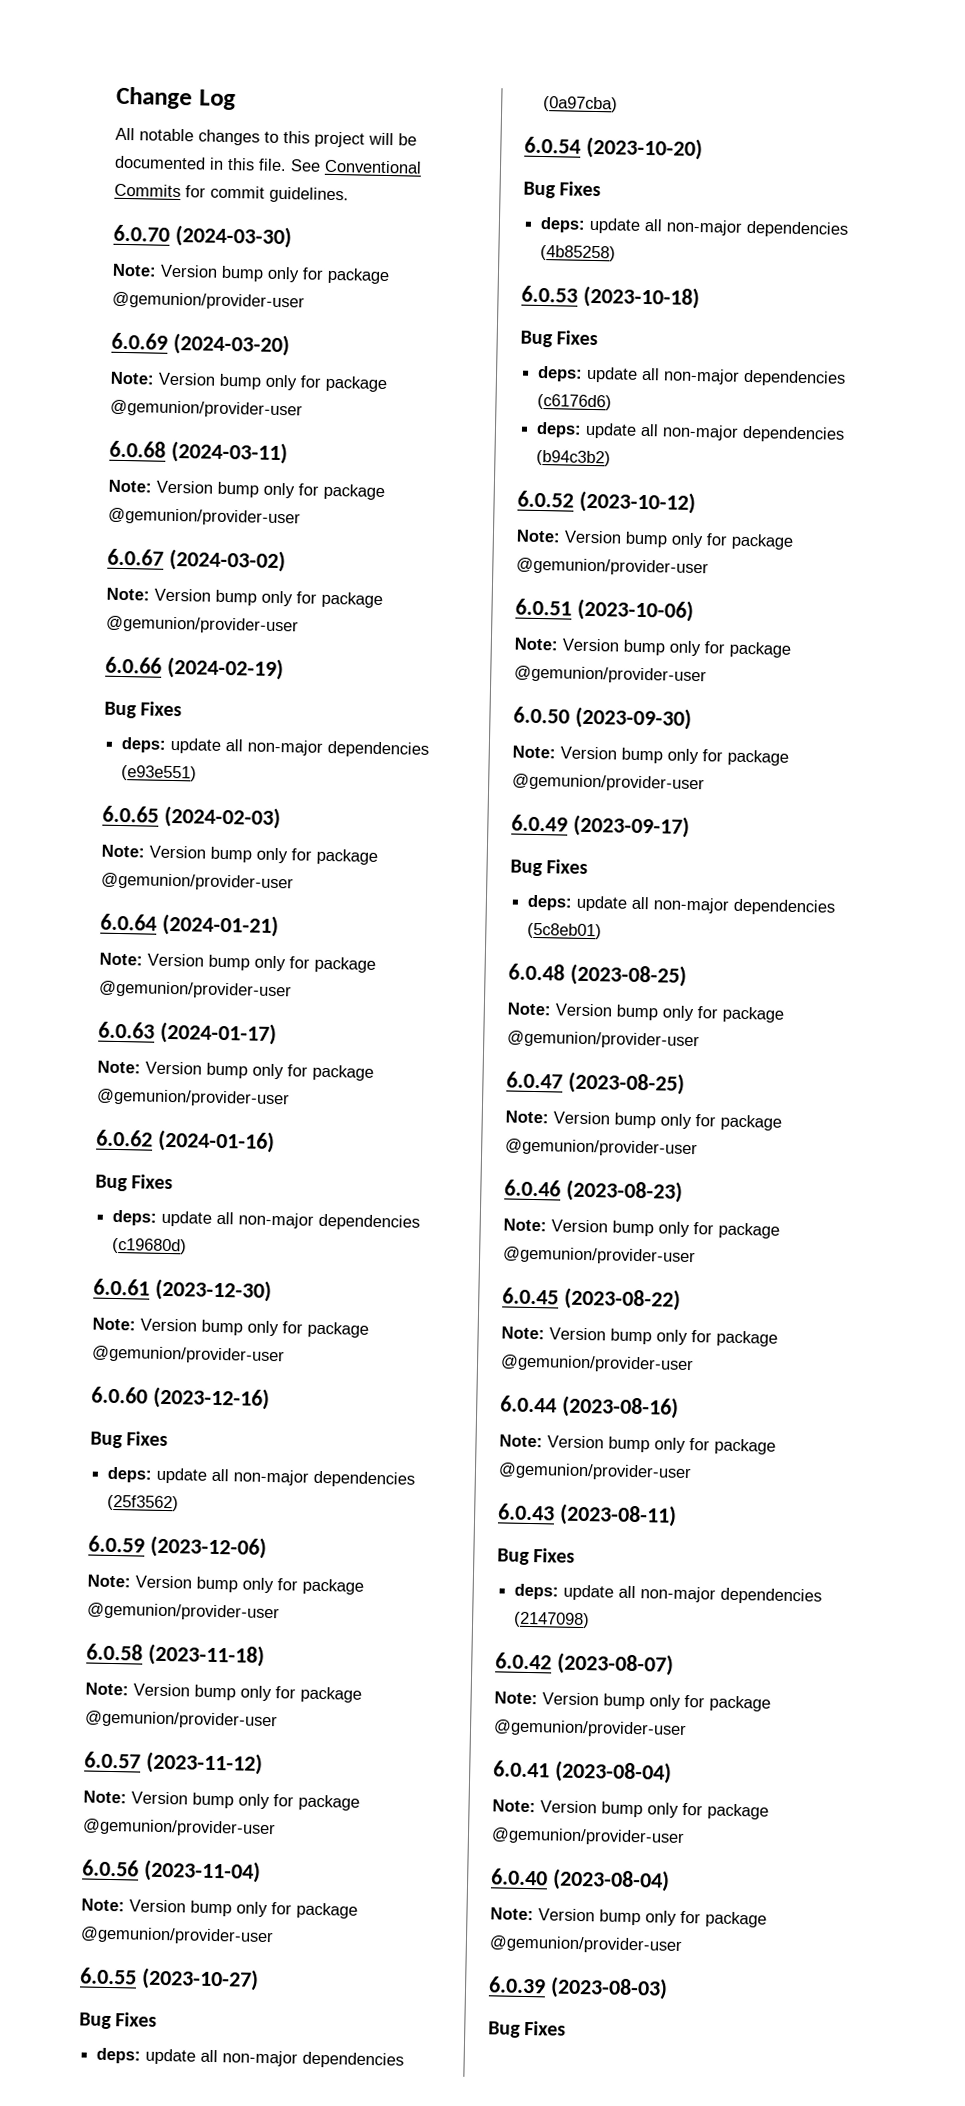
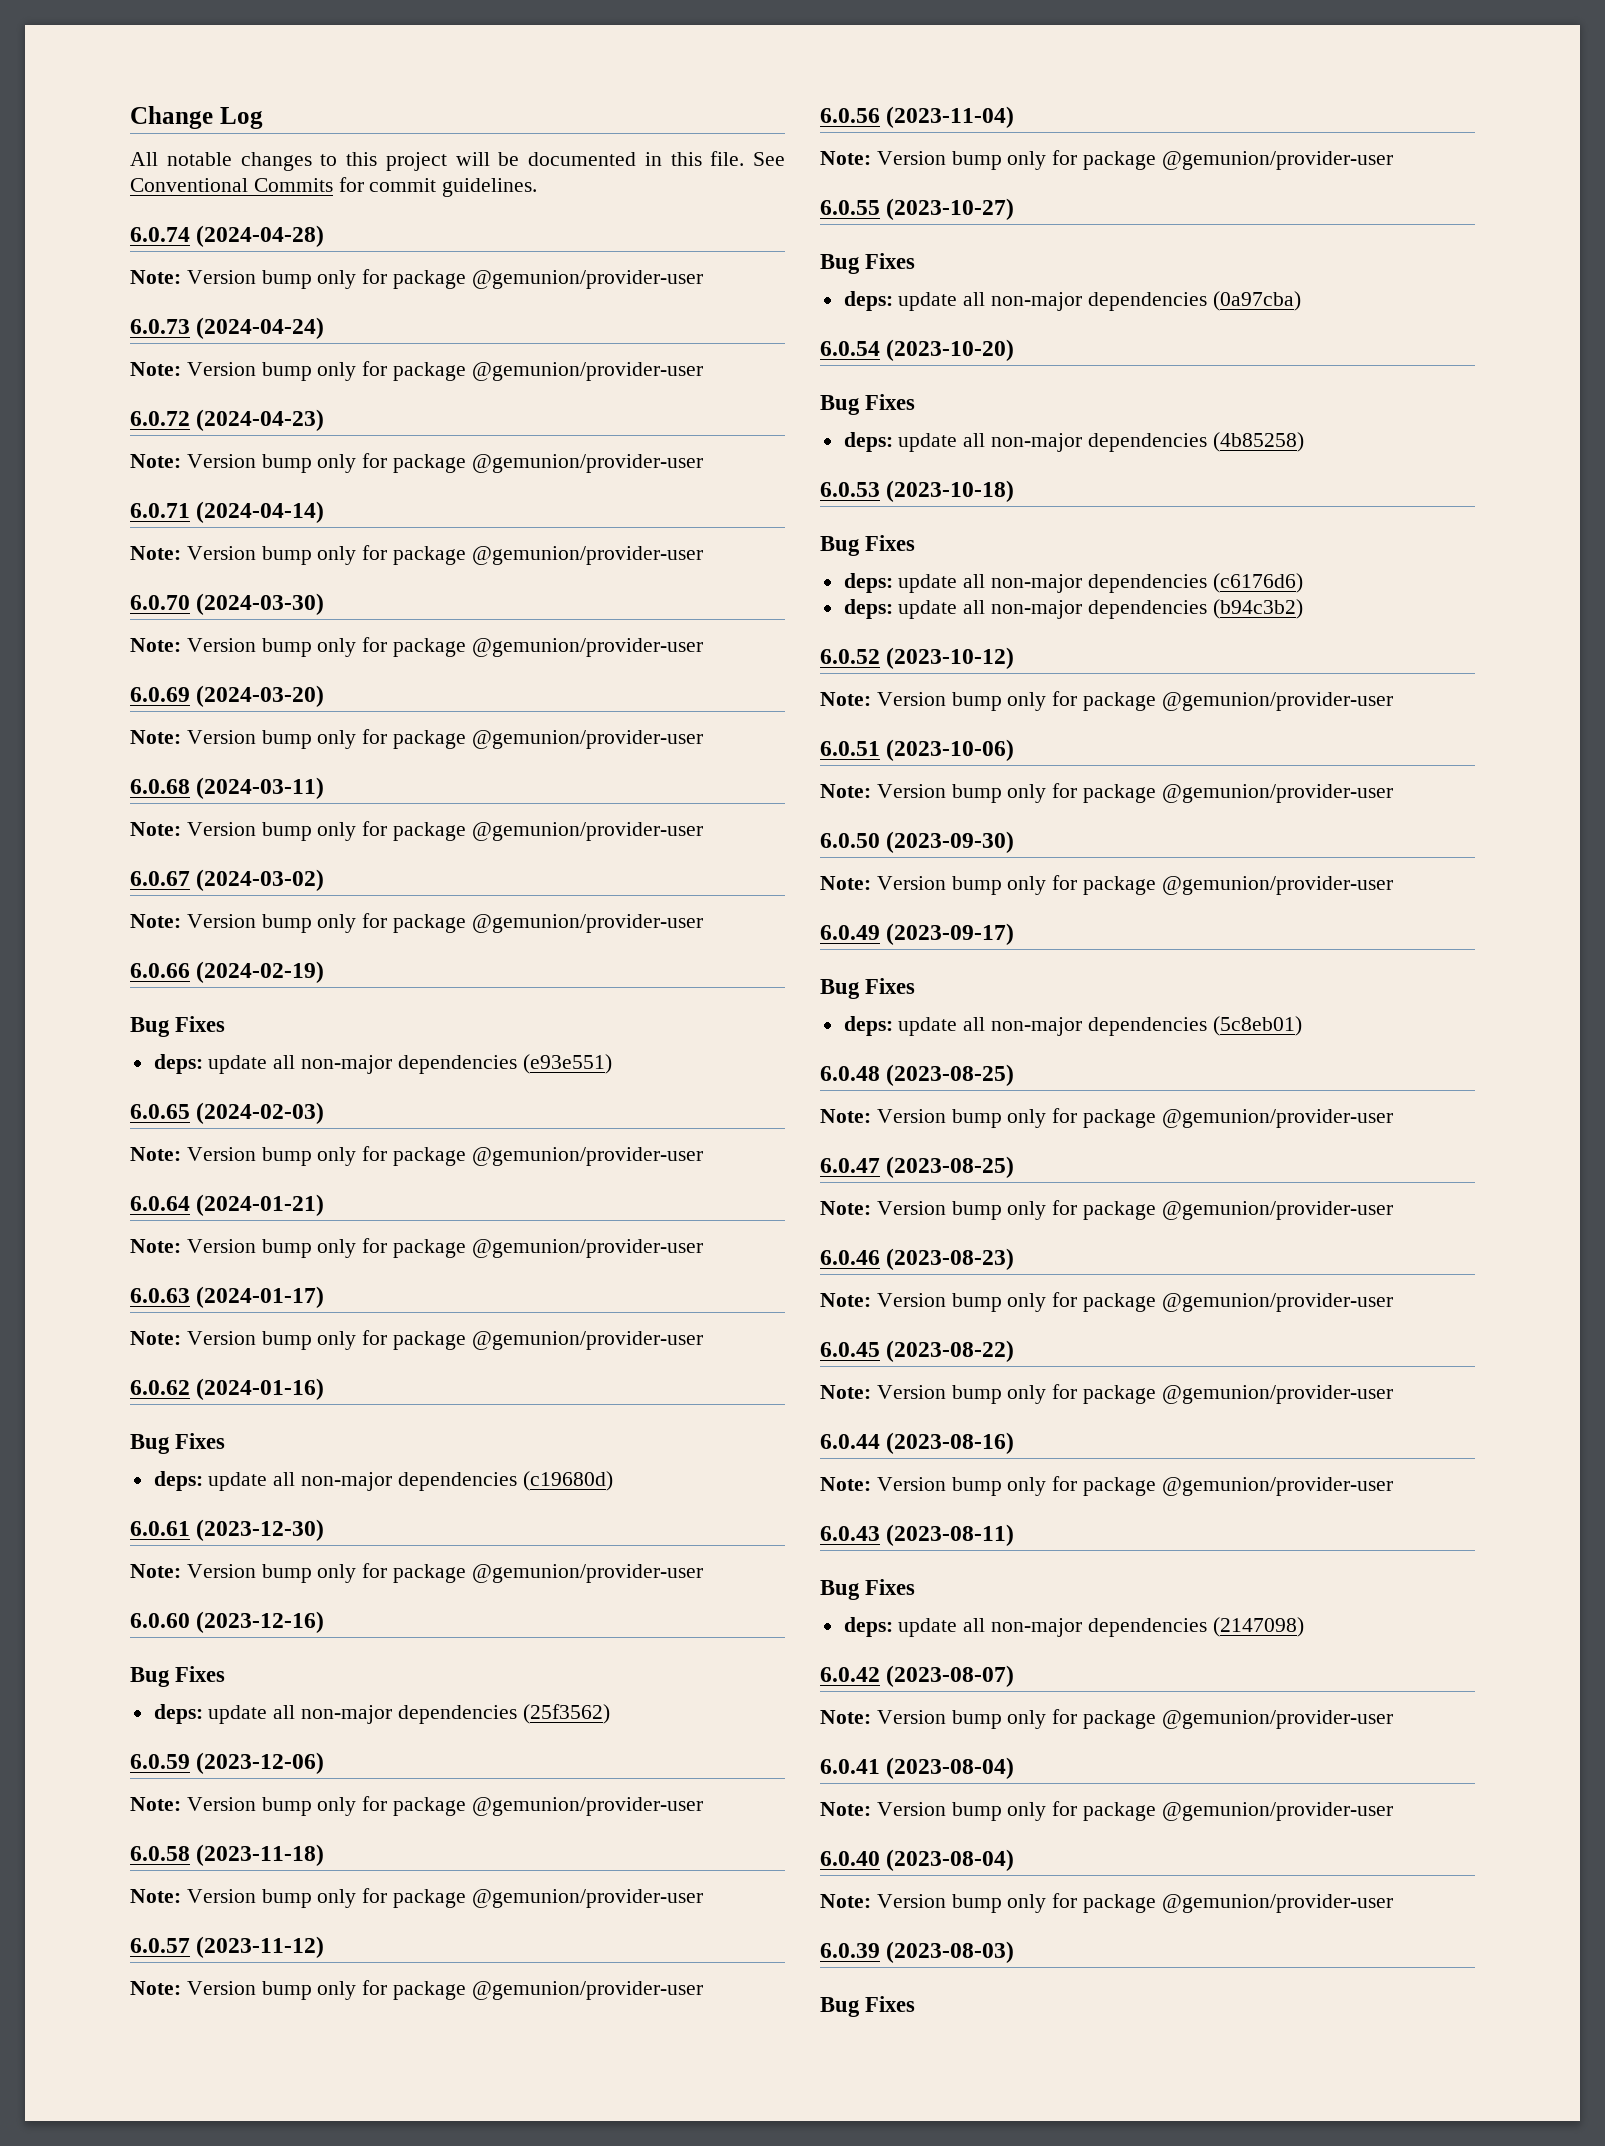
+ 6.0.74 (2024-04-28)
+ Note: Version bump only for package @gemunion/provider-user
+ 6.0.73 (2024-04-24)
+ Note: Version bump only for package @gemunion/provider-user
+ 6.0.72 (2024-04-23)
+ Note: Version bump only for package @gemunion/provider-user
+ 6.0.71 (2024-04-14)
+ Note: Version bump only for package @gemunion/provider-user

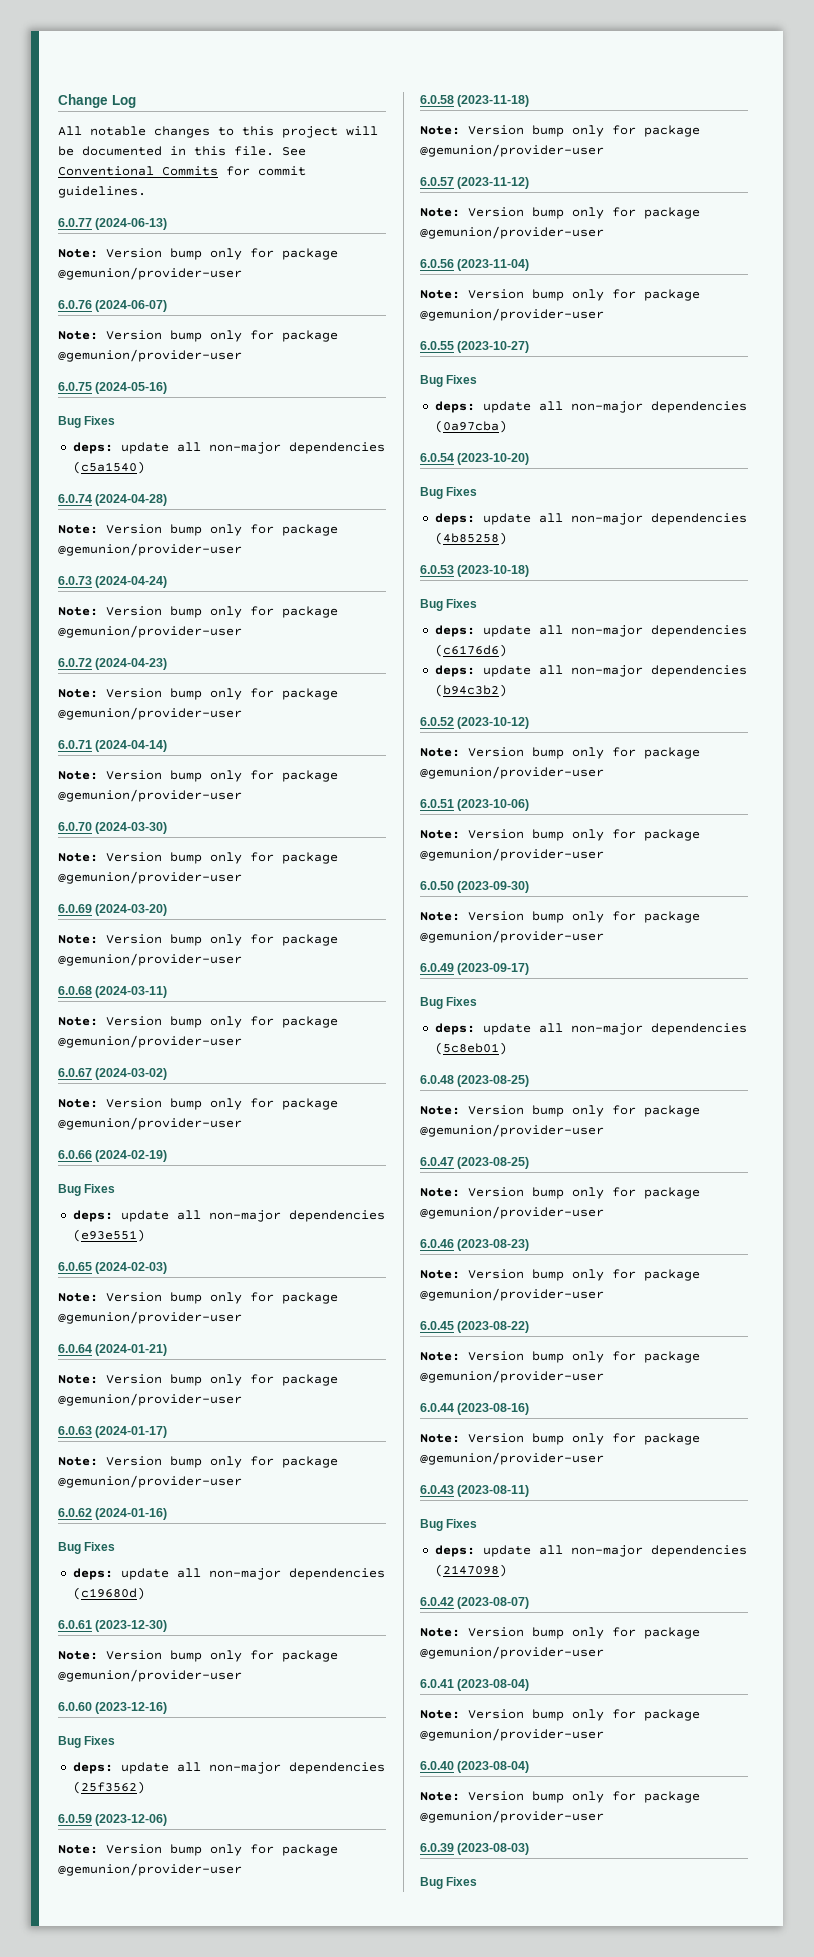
+ 6.0.77 (2024-06-13)
+ Note: Version bump only for package @gemunion/provider-user
+ 6.0.76 (2024-06-07)
+ Note: Version bump only for package @gemunion/provider-user
+ 6.0.75 (2024-05-16)
+ Bug Fixes
+ deps: update all non-major dependencies (c5a1540)

